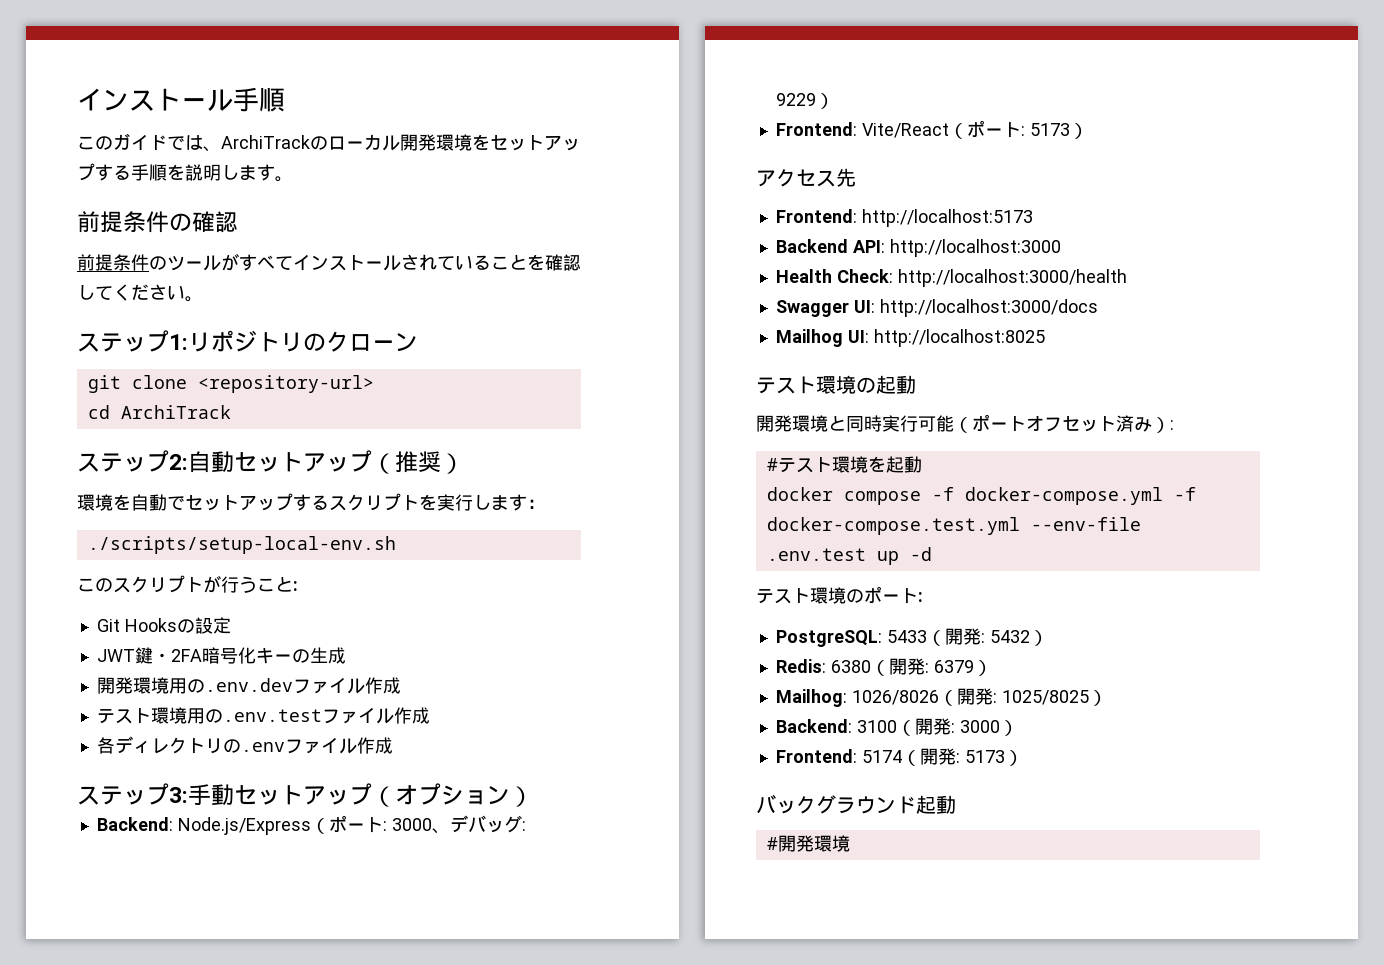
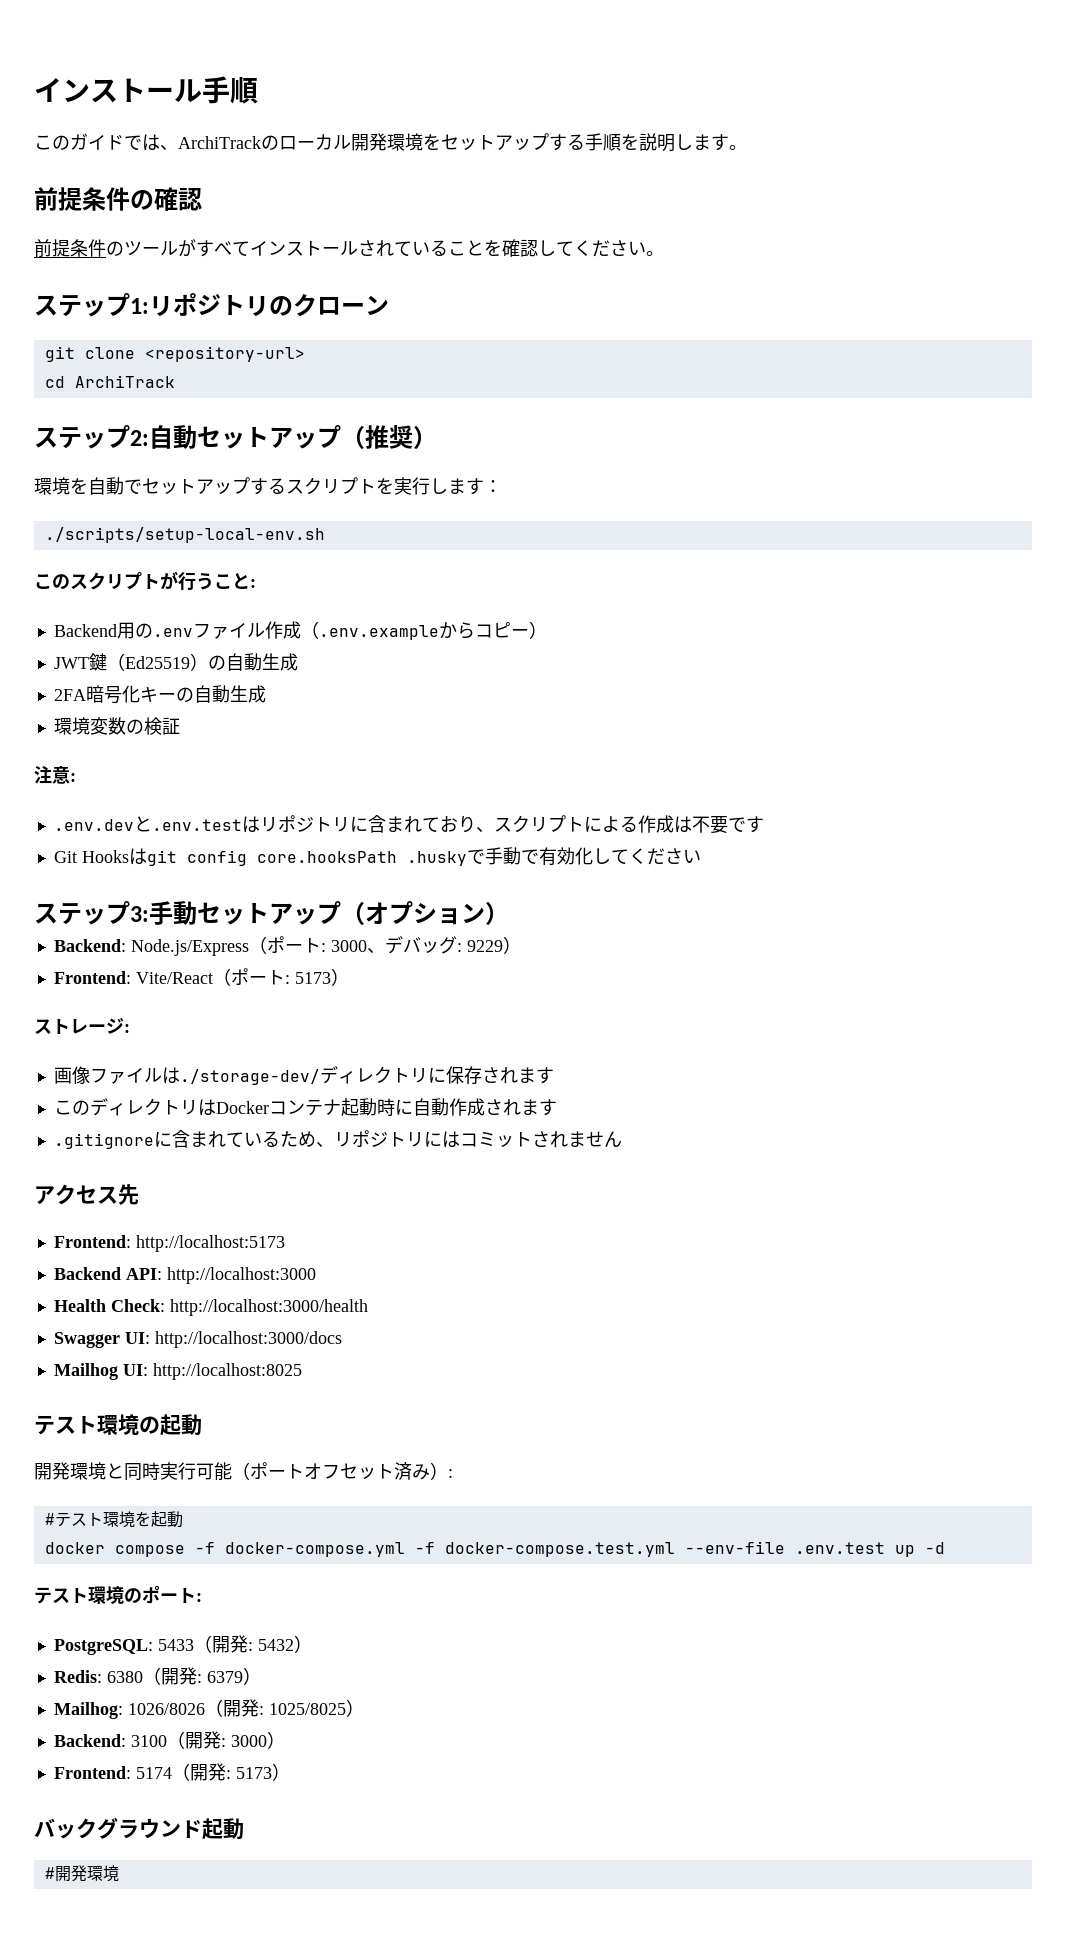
- Git Hooksの設定
- JWT鍵・2FA暗号化キーの生成
- 開発環境用の.env.devファイル作成
- テスト環境用の.env.testファイル作成
- 各ディレクトリの.envファイル作成
+ Backend用の.envファイル作成（.env.exampleからコピー）
+ JWT鍵（Ed25519）の自動生成
+ 2FA暗号化キーの自動生成
+ 環境変数の検証
+ 注意:
+ .env.devと.env.testはリポジトリに含まれており、スクリプトによる作成は不要です
+ Git Hooksはgit config core.hooksPath .huskyで手動で有効化してください
+ ストレージ:
+ 画像ファイルは./storage-dev/ディレクトリに保存されます
+ このディレクトリはDockerコンテナ起動時に自動作成されます
+ .gitignoreに含まれているため、リポジトリにはコミットされません

